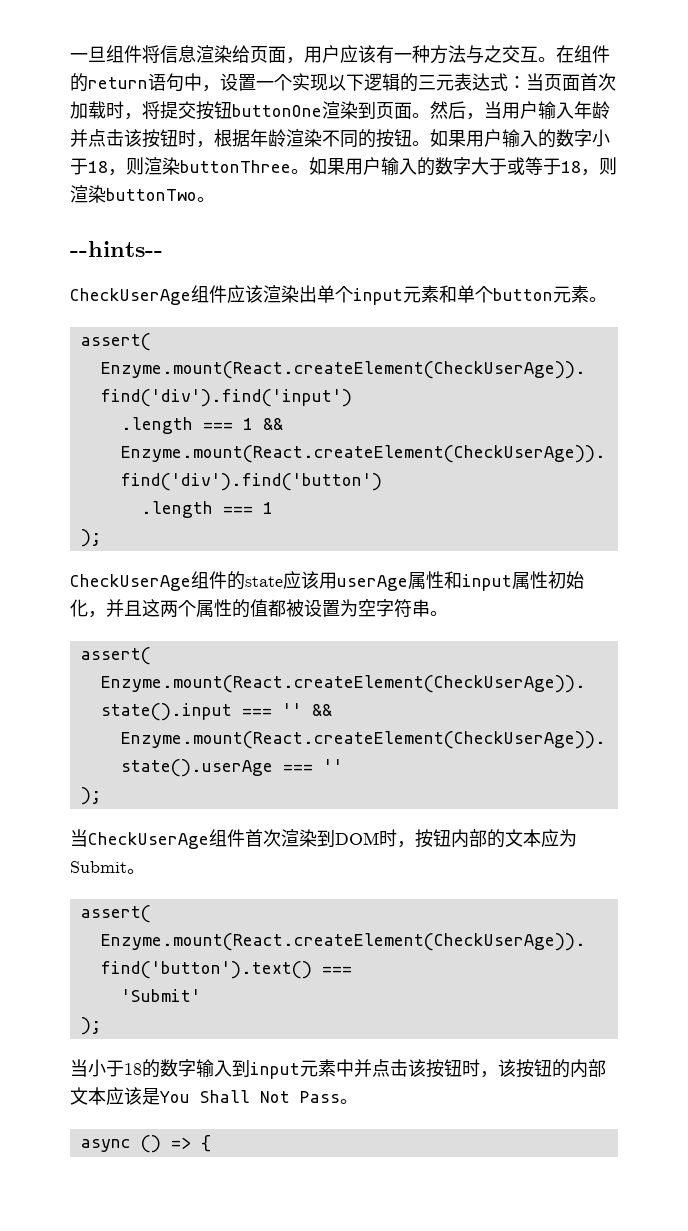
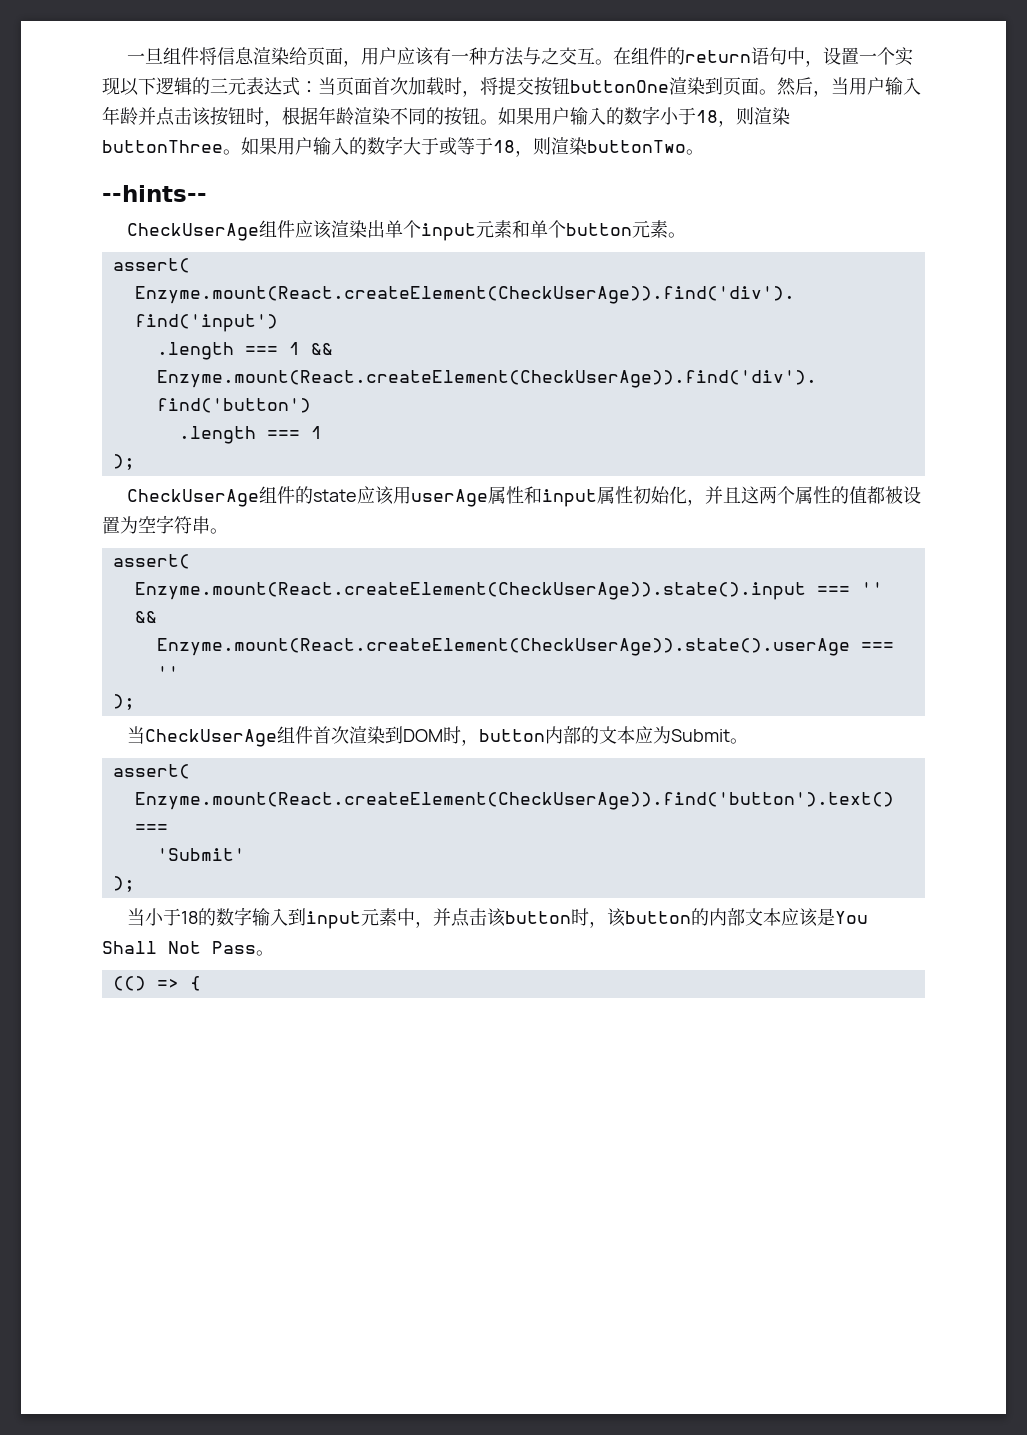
- 当CheckUserAge组件首次渲染到DOM时，按钮内部的文本应为Submit。
+ 当CheckUserAge组件首次渲染到DOM时，button内部的文本应为Submit。
- 当小于18的数字输入到input元素中并点击该按钮时，该按钮的内部文本应该是You Shall Not Pass。
+ 当小于18的数字输入到input元素中，并点击该button时，该button的内部文本应该是You Shall Not Pass。
- async () => {
+ (() => {

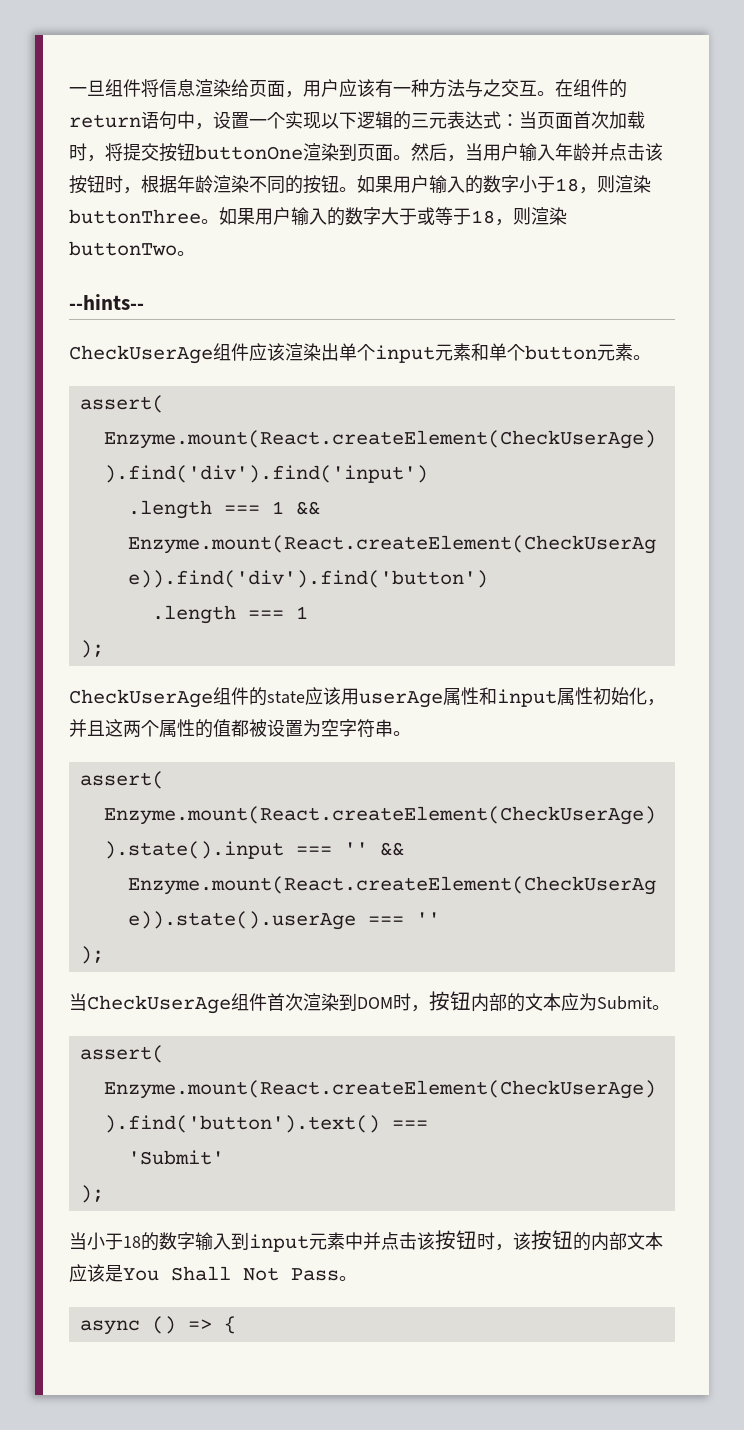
- 当CheckUserAge组件首次渲染到DOM时，button内部的文本应为Submit。
+ 当CheckUserAge组件首次渲染到DOM时，按钮内部的文本应为Submit。
- 当小于18的数字输入到input元素中，并点击该button时，该button的内部文本应该是You Shall Not Pass。
+ 当小于18的数字输入到input元素中并点击该按钮时，该按钮的内部文本应该是You Shall Not Pass。
- (() => {
+ async () => {

